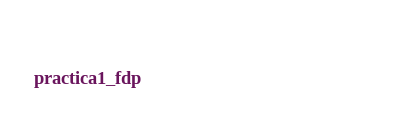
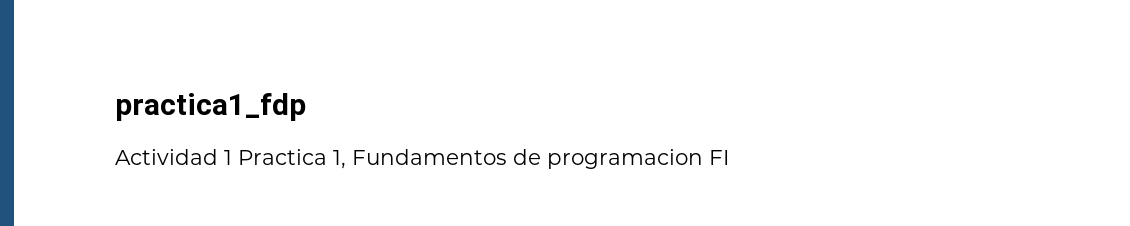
+ Actividad 1 Practica 1, Fundamentos de programacion FI

